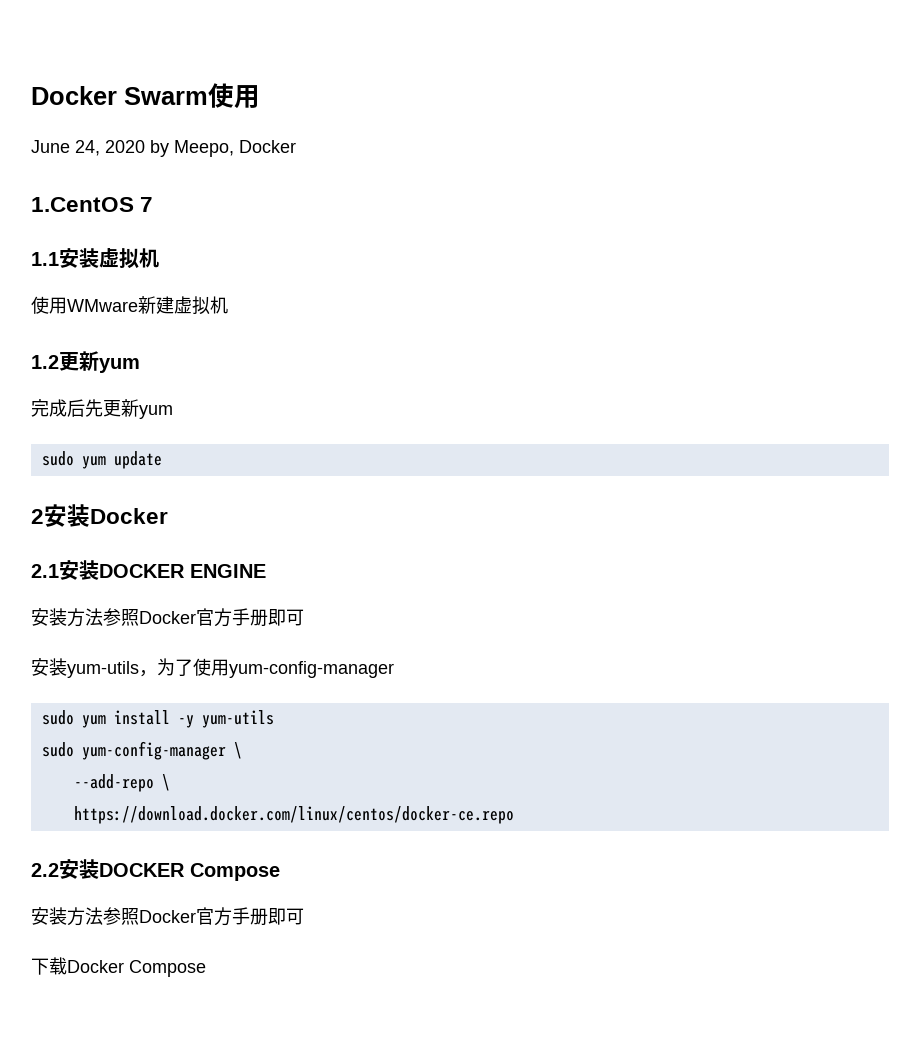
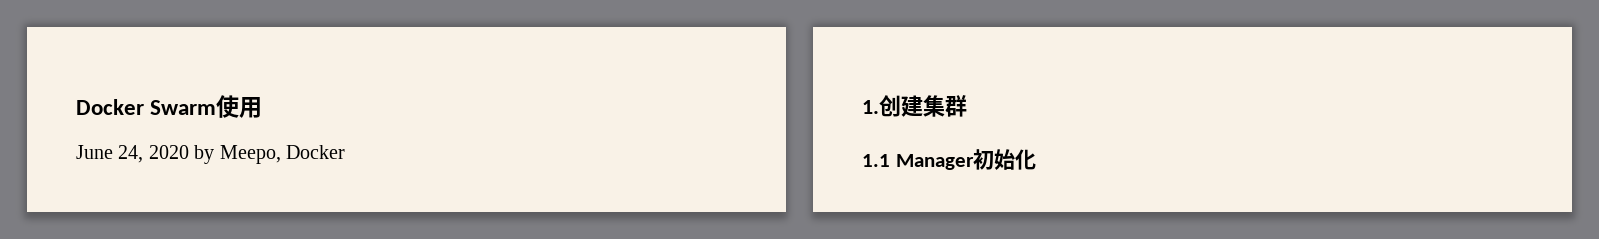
- 1.CentOS 7
- 1.1安装虚拟机
- 使用WMware新建虚拟机
- 1.2更新yum
- 完成后先更新yum
- sudo yum update
- 2安装Docker
- 2.1安装DOCKER ENGINE
- 安装方法参照Docker官方手册即可
- 安装yum-utils，为了使用yum-config-manager
- sudo yum install -y yum-utils
- sudo yum-config-manager \
- --add-repo \
- https://download.docker.com/linux/centos/docker-ce.repo
- 2.2安装DOCKER Compose
- 安装方法参照Docker官方手册即可
- 下载Docker Compose
+ 1.创建集群
+ 1.1 Manager初始化

